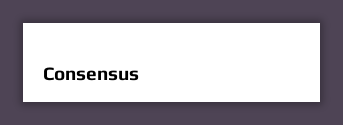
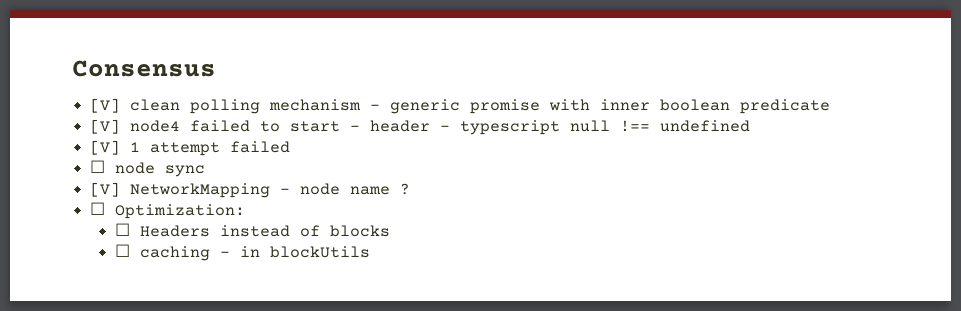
+ [V] clean polling mechanism - generic promise with inner boolean predicate
+ [V] node4 failed to start - header - typescript null !== undefined
+ [V] 1 attempt failed
+ ☐ node sync
+ [V] NetworkMapping - node name ?
+ ☐ Optimization:
+ ☐ Headers instead of blocks
+ ☐ caching - in blockUtils

